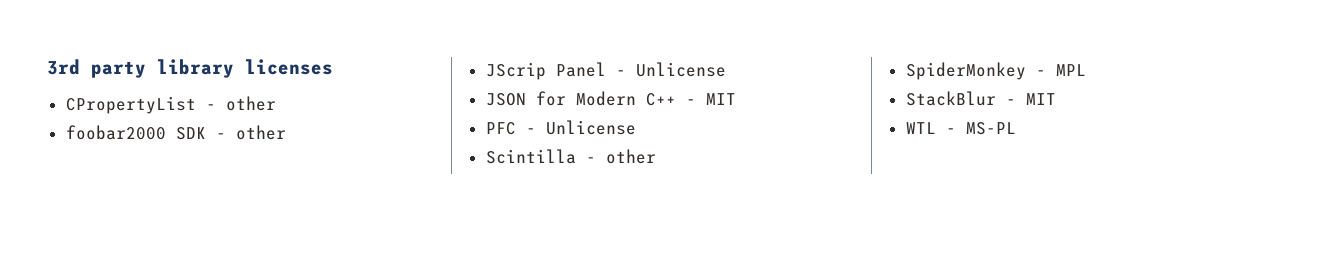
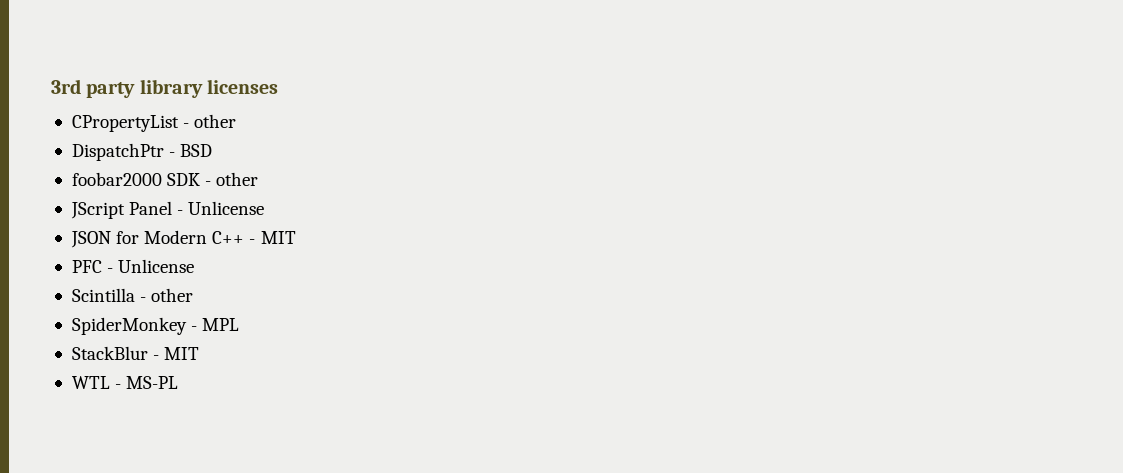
+ DispatchPtr - BSD
- JScrip Panel - Unlicense
+ JScript Panel - Unlicense

